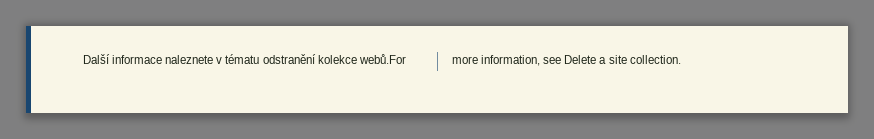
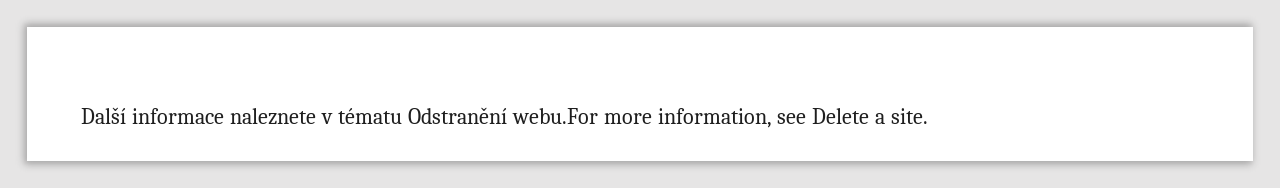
- Další informace naleznete v tématu odstranění kolekce webů.For more information, see Delete a site collection.
+ Další informace naleznete v tématu Odstranění webu.For more information, see Delete a site.

